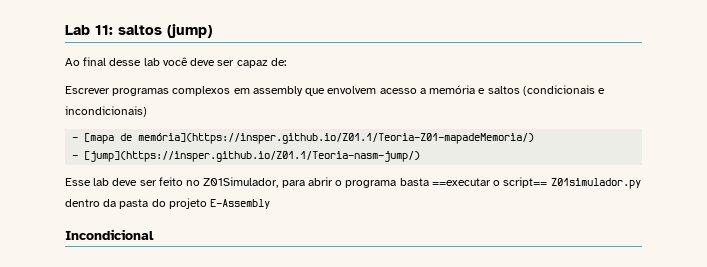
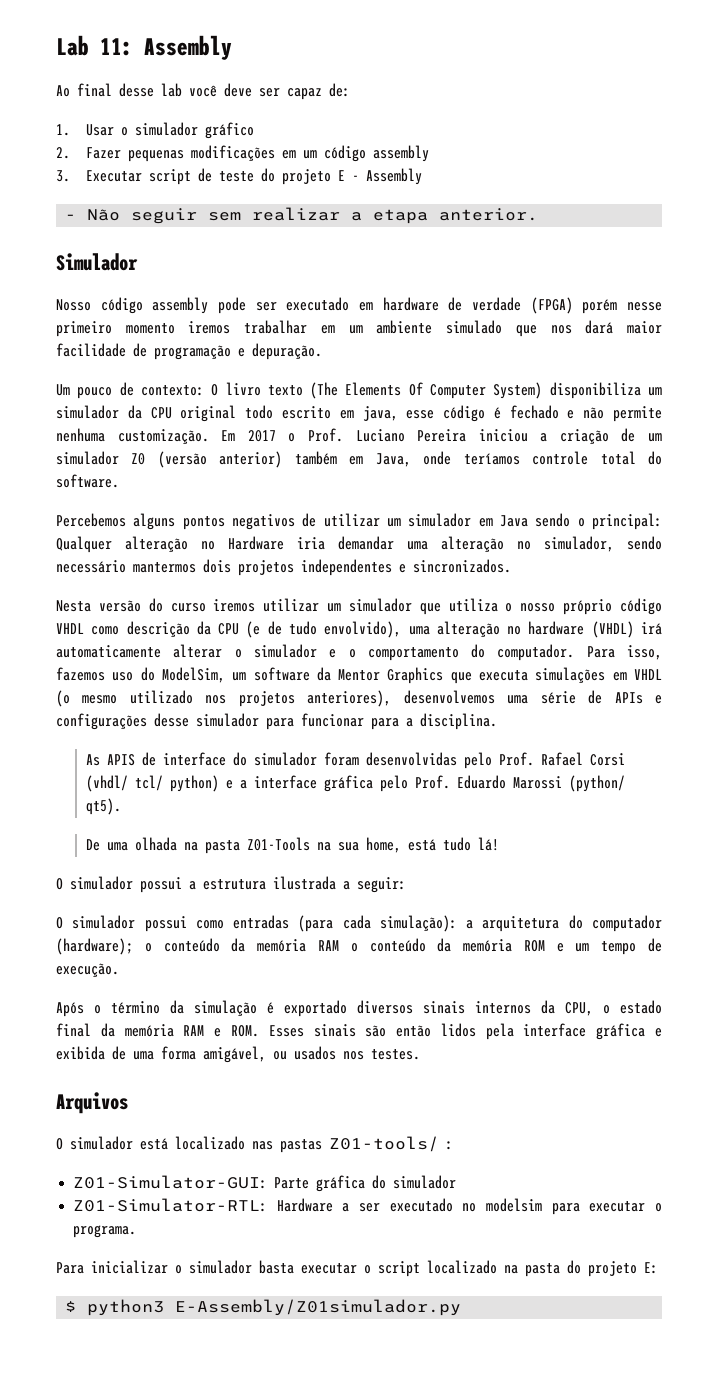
- Lab 11: saltos (jump)
+ Lab 11: Assembly
- Escrever programas complexos em assembly que envolvem acesso a memória e saltos (condicionais e incondicionais)
- - [mapa de memória](https://insper.github.io/Z01.1/Teoria-Z01-mapadeMemoria/)
- - [jump](https://insper.github.io/Z01.1/Teoria-nasm-jump/)
- Esse lab deve ser feito no Z01Simulador, para abrir o programa basta ==executar o script== Z01simulador.py dentro da pasta do projeto E-Assembly
- Incondicional
+ 1. Usar o simulador gráfico
+ 2. Fazer pequenas modificações em um código assembly
+ 3. Executar script de teste do projeto E - Assembly
+ - Não seguir sem realizar a etapa anterior.
+ Simulador
+ Nosso código assembly pode ser executado em hardware de verdade (FPGA) porém nesse primeiro momento iremos trabalhar em um ambiente simulado que nos dará maior facilidade de programação e depuração.
+ Um pouco de contexto: O livro texto (The Elements Of Computer System) disponibiliza um simulador da CPU original todo escrito em java, esse código é fechado e não permite nenhuma customização. Em 2017 o Prof. Luciano Pereira iniciou a criação de um simulador Z0 (versão anterior) também em Java, onde teríamos controle total do software.
+ Percebemos alguns pontos negativos de utilizar um simulador em Java sendo o principal: Qualquer alteração no Hardware iria demandar uma alteração no simulador, sendo necessário mantermos dois projetos independentes e sincronizados.
+ Nesta versão do curso iremos utilizar um simulador que utiliza o nosso próprio código VHDL como descrição da CPU (e de tudo envolvido), uma alteração no hardware (VHDL) irá automaticamente alterar o simulador e o comportamento do computador. Para isso, fazemos uso do ModelSim, um software da Mentor Graphics que executa simulações em VHDL (o mesmo utilizado nos projetos anteriores), desenvolvemos uma série de APIs e configurações desse simulador para funcionar para a disciplina.
+ As APIS de interface do simulador foram desenvolvidas pelo Prof. Rafael Corsi (vhdl/ tcl/ python) e a interface gráfica pelo Prof. Eduardo Marossi (python/ qt5).
+ De uma olhada na pasta Z01-Tools na sua home, está tudo lá!
+ O simulador possui a estrutura ilustrada a seguir:
+ O simulador possui como entradas (para cada simulação): a arquitetura do computador (hardware); o conteúdo da memória RAM o conteúdo da memória ROM e um tempo de execução.
+ Após o término da simulação é exportado diversos sinais internos da CPU, o estado final da memória RAM e ROM. Esses sinais são então lidos pela interface gráfica e exibida de uma forma amigável, ou usados nos testes.
+ Arquivos
+ O simulador está localizado nas pastas Z01-tools/ :
+ Z01-Simulator-GUI: Parte gráfica do simulador
+ Z01-Simulator-RTL: Hardware a ser executado no modelsim para executar o programa.
+ Para inicializar o simulador basta executar o script localizado na pasta do projeto E:
+ $ python3 E-Assembly/Z01simulador.py

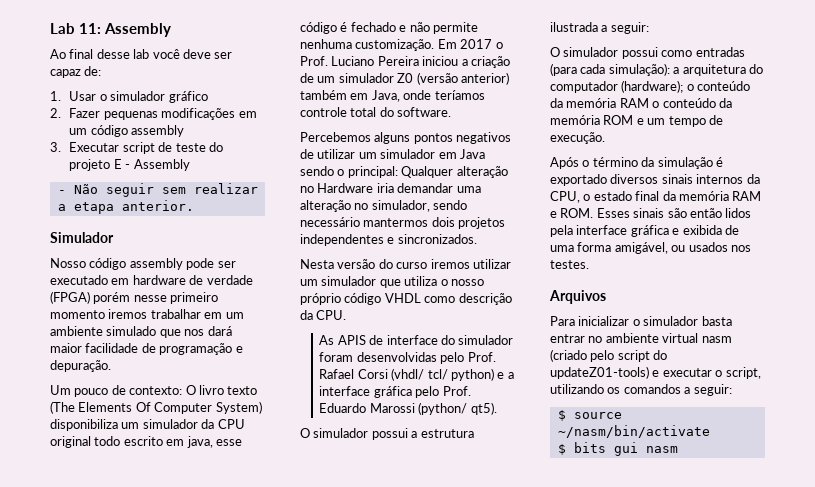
- Nesta versão do curso iremos utilizar um simulador que utiliza o nosso próprio código VHDL como descrição da CPU (e de tudo envolvido), uma alteração no hardware (VHDL) irá automaticamente alterar o simulador e o comportamento do computador. Para isso, fazemos uso do ModelSim, um software da Mentor Graphics que executa simulações em VHDL (o mesmo utilizado nos projetos anteriores), desenvolvemos uma série de APIs e configurações desse simulador para funcionar para a disciplina.
+ Nesta versão do curso iremos utilizar um simulador que utiliza o nosso próprio código VHDL como descrição da CPU.
- De uma olhada na pasta Z01-Tools na sua home, está tudo lá!
- O simulador está localizado nas pastas Z01-tools/ :
- Z01-Simulator-GUI: Parte gráfica do simulador
- Z01-Simulator-RTL: Hardware a ser executado no modelsim para executar o programa.
- Para inicializar o simulador basta executar o script localizado na pasta do projeto E:
- $ python3 E-Assembly/Z01simulador.py
+ Para inicializar o simulador basta entrar no ambiente virtual nasm (criado pelo script do updateZ01-tools) e executar o script, utilizando os comandos a seguir:
+ $ source ~/nasm/bin/activate
+ $ bits gui nasm

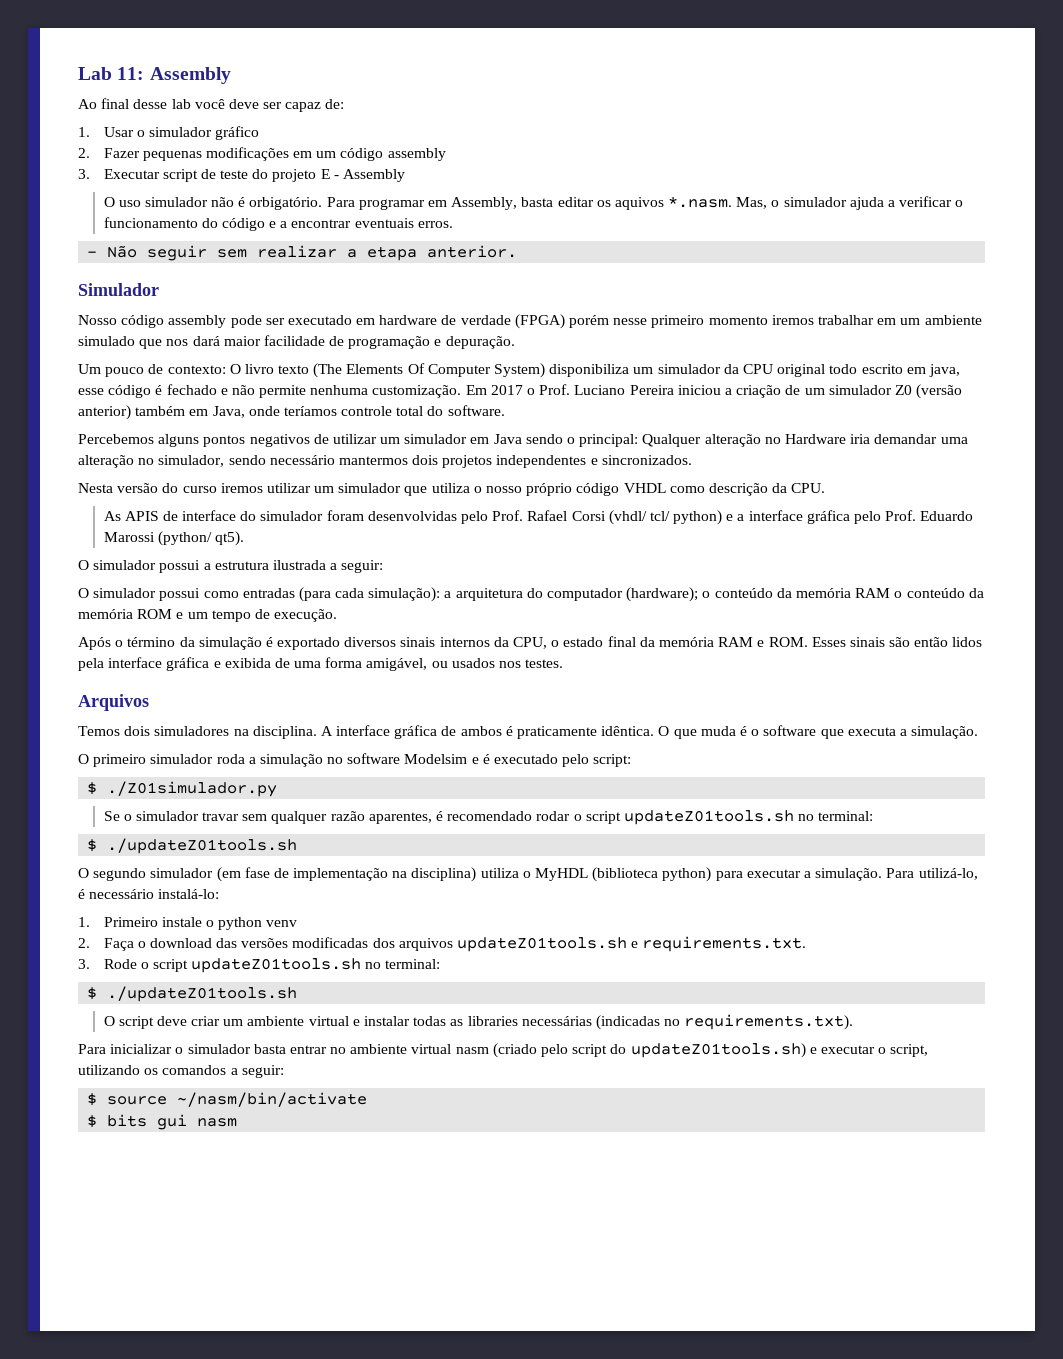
+ O uso simulador não é orbigatório. Para programar em Assembly, basta editar os aquivos *.nasm. Mas, o simulador ajuda a verificar o funcionamento do código e a encontrar eventuais erros.
+ Temos dois simuladores na disciplina. A interface gráfica de ambos é praticamente idêntica. O que muda é o software que executa a simulação.
+ O primeiro simulador roda a simulação no software Modelsim e é executado pelo script:
+ $ ./Z01simulador.py
+ Se o simulador travar sem qualquer razão aparentes, é recomendado rodar o script updateZ01tools.sh no terminal:
+ $ ./updateZ01tools.sh
+ O segundo simulador (em fase de implementação na disciplina) utiliza o MyHDL (biblioteca python) para executar a simulação. Para utilizá-lo, é necessário instalá-lo:
+ 1. Primeiro instale o python venv
+ 2. Faça o download das versões modificadas dos arquivos updateZ01tools.sh e requirements.txt.
+ 3. Rode o script updateZ01tools.sh no terminal:
+ $ ./updateZ01tools.sh
+ O script deve criar um ambiente virtual e instalar todas as libraries necessárias (indicadas no requirements.txt).
- Para inicializar o simulador basta entrar no ambiente virtual nasm (criado pelo script do updateZ01-tools) e executar o script, utilizando os comandos a seguir:
+ Para inicializar o simulador basta entrar no ambiente virtual nasm (criado pelo script do updateZ01tools.sh) e executar o script, utilizando os comandos a seguir:

